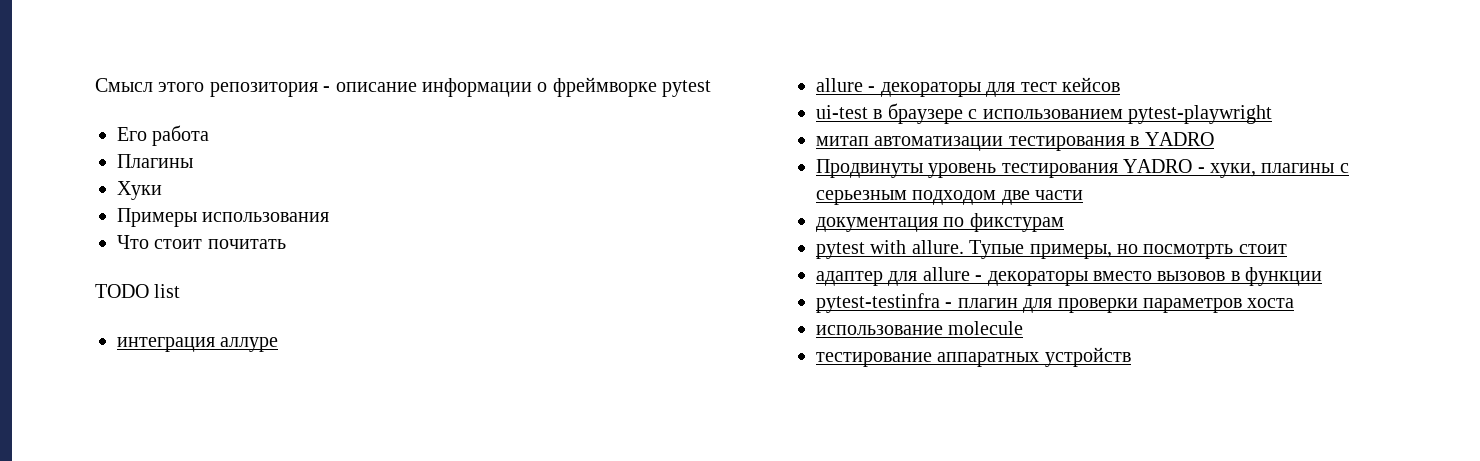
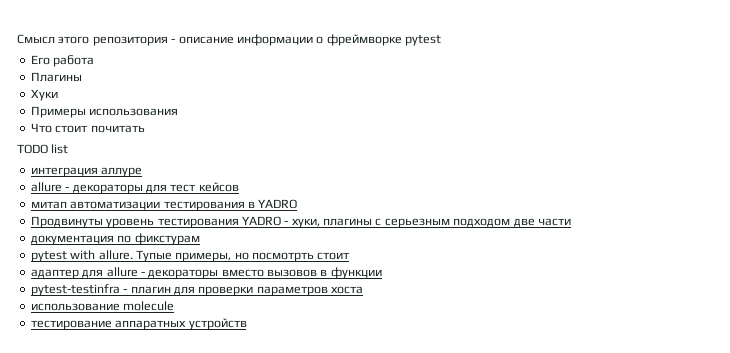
- ui-test в браузере с использованием pytest-playwright

